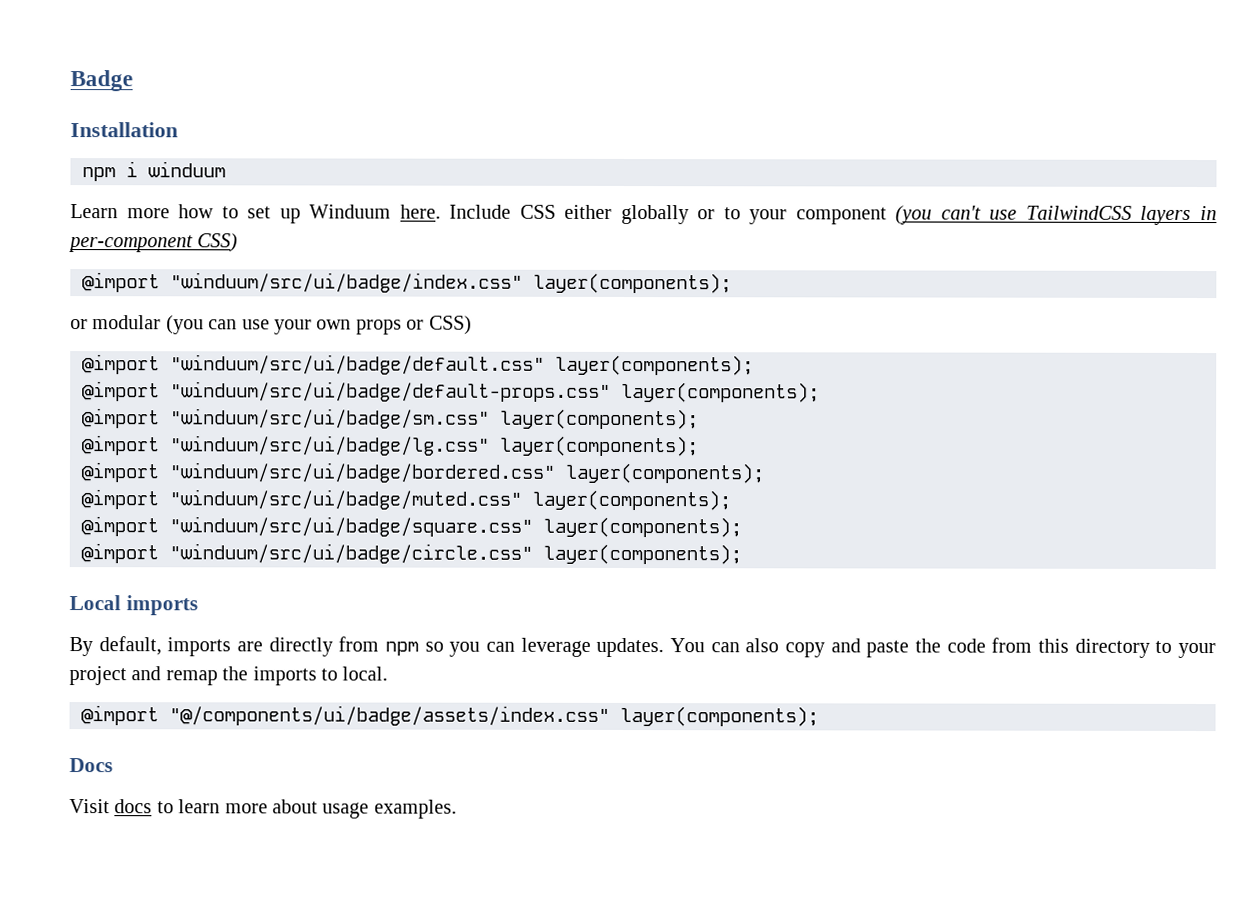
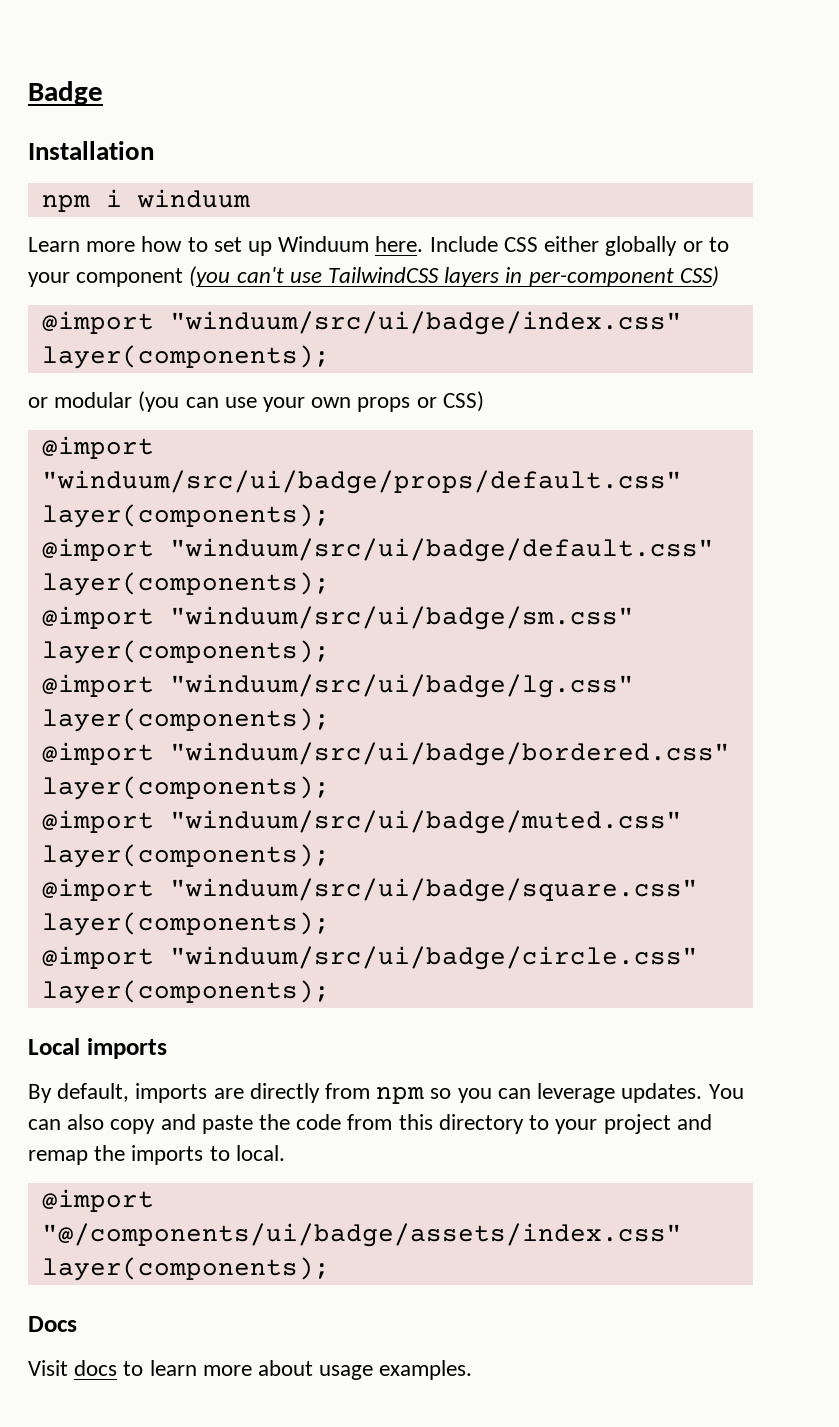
+ @import "winduum/src/ui/badge/props/default.css" layer(components);
  @import "winduum/src/ui/badge/default.css" layer(components);
- @import "winduum/src/ui/badge/default-props.css" layer(components);

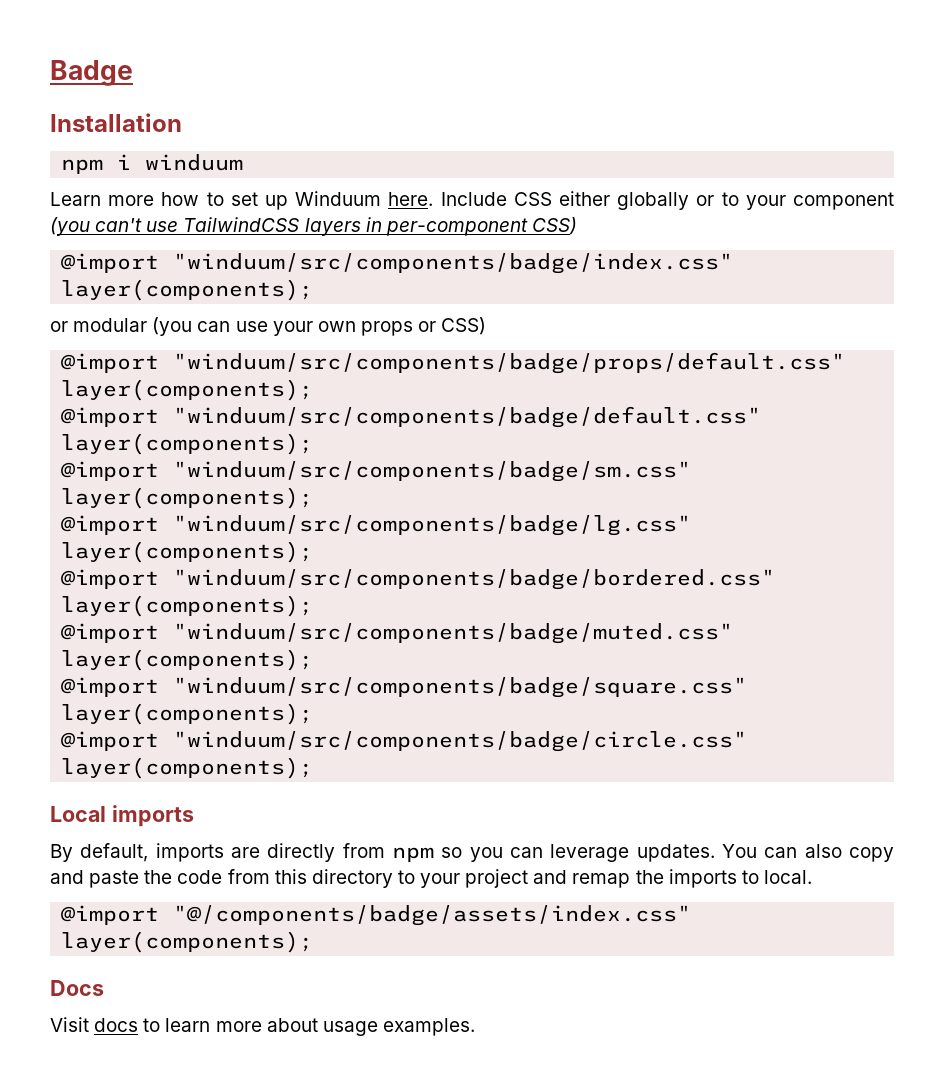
- @import "winduum/src/ui/badge/index.css" layer(components);
+ @import "winduum/src/components/badge/index.css" layer(components);
- @import "winduum/src/ui/badge/props/default.css" layer(components);
- @import "winduum/src/ui/badge/default.css" layer(components);
- @import "winduum/src/ui/badge/sm.css" layer(components);
- @import "winduum/src/ui/badge/lg.css" layer(components);
- @import "winduum/src/ui/badge/bordered.css" layer(components);
- @import "winduum/src/ui/badge/muted.css" layer(components);
- @import "winduum/src/ui/badge/square.css" layer(components);
- @import "winduum/src/ui/badge/circle.css" layer(components);
+ @import "winduum/src/components/badge/props/default.css" layer(components);
+ @import "winduum/src/components/badge/default.css" layer(components);
+ @import "winduum/src/components/badge/sm.css" layer(components);
+ @import "winduum/src/components/badge/lg.css" layer(components);
+ @import "winduum/src/components/badge/bordered.css" layer(components);
+ @import "winduum/src/components/badge/muted.css" layer(components);
+ @import "winduum/src/components/badge/square.css" layer(components);
+ @import "winduum/src/components/badge/circle.css" layer(components);
- @import "@/components/ui/badge/assets/index.css" layer(components);
+ @import "@/components/badge/assets/index.css" layer(components);

